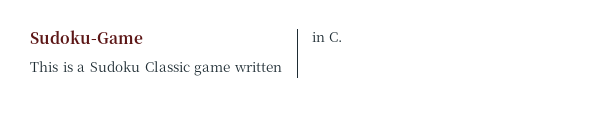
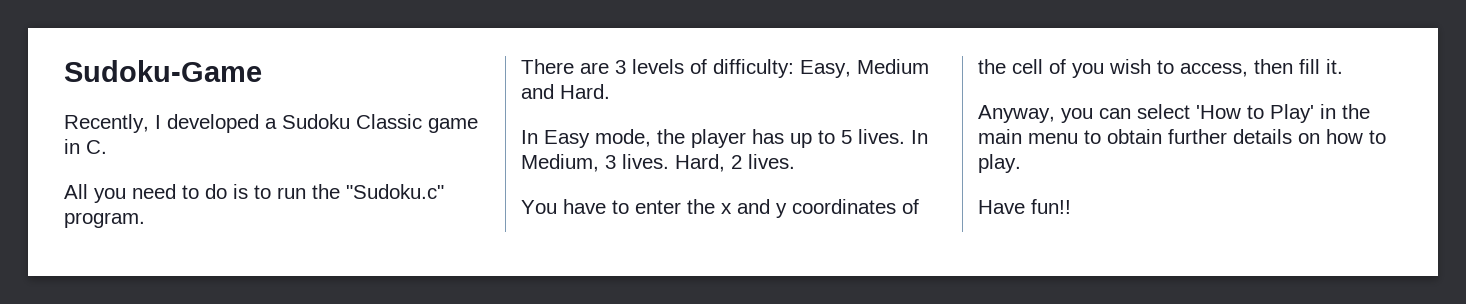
- This is a Sudoku Classic game written in C.
+ Recently, I developed a Sudoku Classic game in C.
+ All you need to do is to run the "Sudoku.c" program.
+ There are 3 levels of difficulty: Easy, Medium and Hard.
+ In Easy mode, the player has up to 5 lives. In Medium, 3 lives. Hard, 2 lives.
+ You have to enter the x and y coordinates of the cell of you wish to access, then fill it.
+ Anyway, you can select 'How to Play' in the main menu to obtain further details on how to play.
+ Have fun!!

